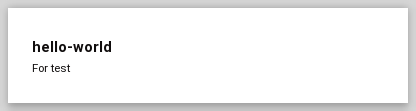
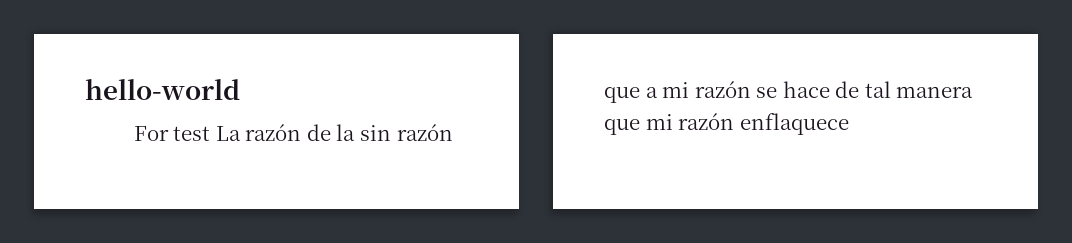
- For test
+ For test La razón de la sin razón que a mi razón se hace de tal manera que mi razón enflaquece

